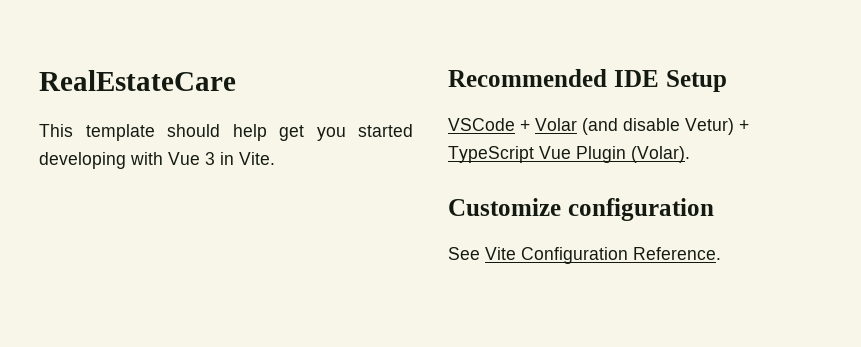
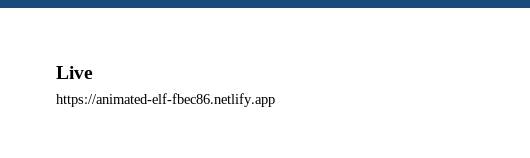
- RealEstateCare
- This template should help get you started developing with Vue 3 in Vite.
- Recommended IDE Setup
- VSCode + Volar (and disable Vetur) + TypeScript Vue Plugin (Volar).
- Customize configuration
- See Vite Configuration Reference.
+ Live
+ https://animated-elf-fbec86.netlify.app

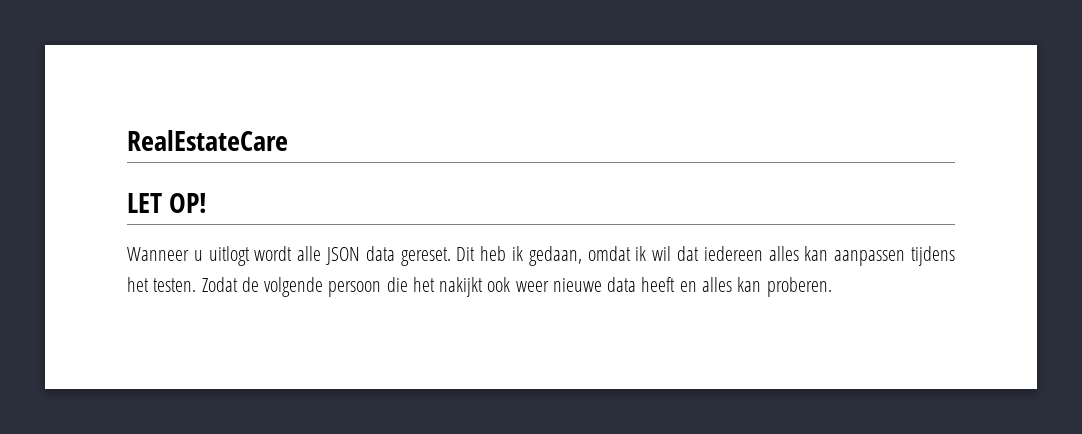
- Live
- https://animated-elf-fbec86.netlify.app
+ RealEstateCare
+ LET OP!
+ Wanneer u uitlogt wordt alle JSON data gereset. Dit heb ik gedaan, omdat ik wil dat iedereen alles kan aanpassen tijdens het testen. Zodat de volgende persoon die het nakijkt ook weer nieuwe data heeft en alles kan proberen.

